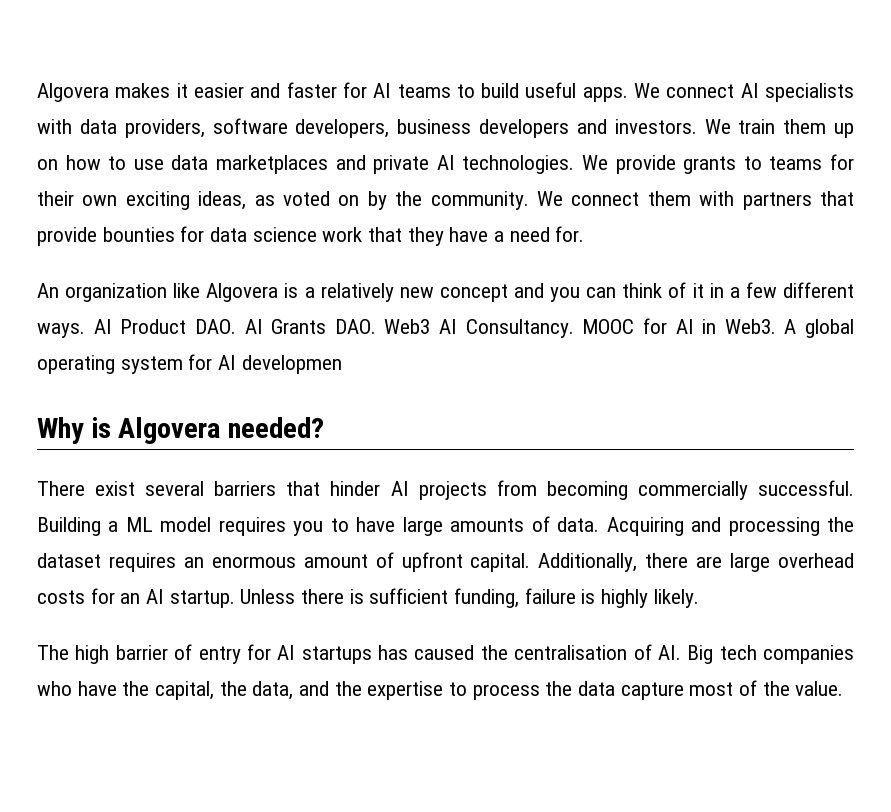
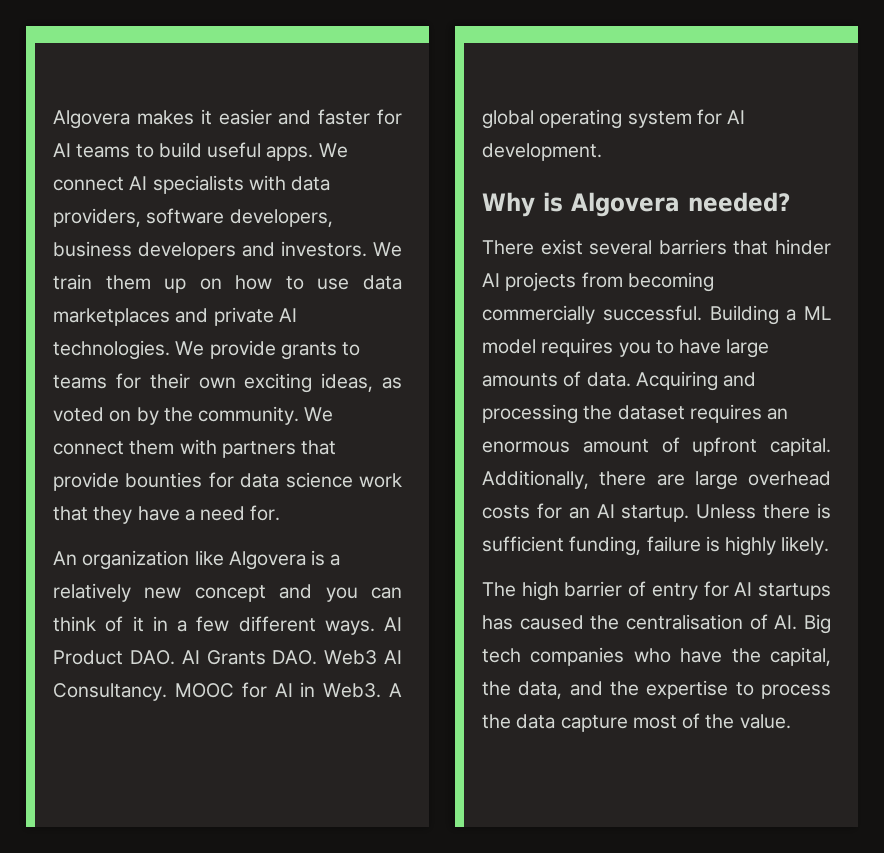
- A global operating system for AI developmen
+ A global operating system for AI development.

